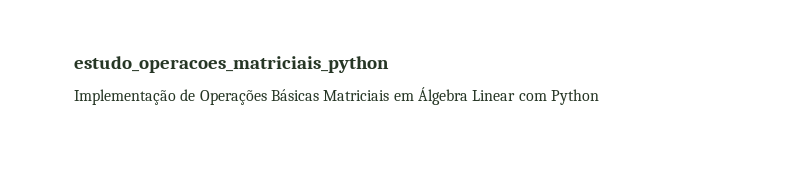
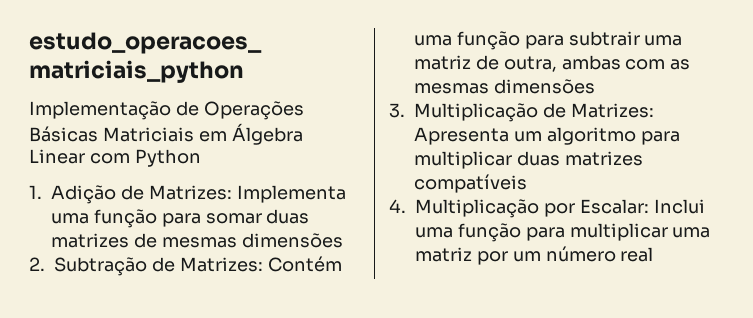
+ 1. Adição de Matrizes: Implementa uma função para somar duas matrizes de mesmas dimensões
+ 2. Subtração de Matrizes: Contém uma função para subtrair uma matriz de outra, ambas com as mesmas dimensões
+ 3. Multiplicação de Matrizes: Apresenta um algoritmo para multiplicar duas matrizes compatíveis
+ 4. Multiplicação por Escalar: Inclui uma função para multiplicar uma matriz por um número real

